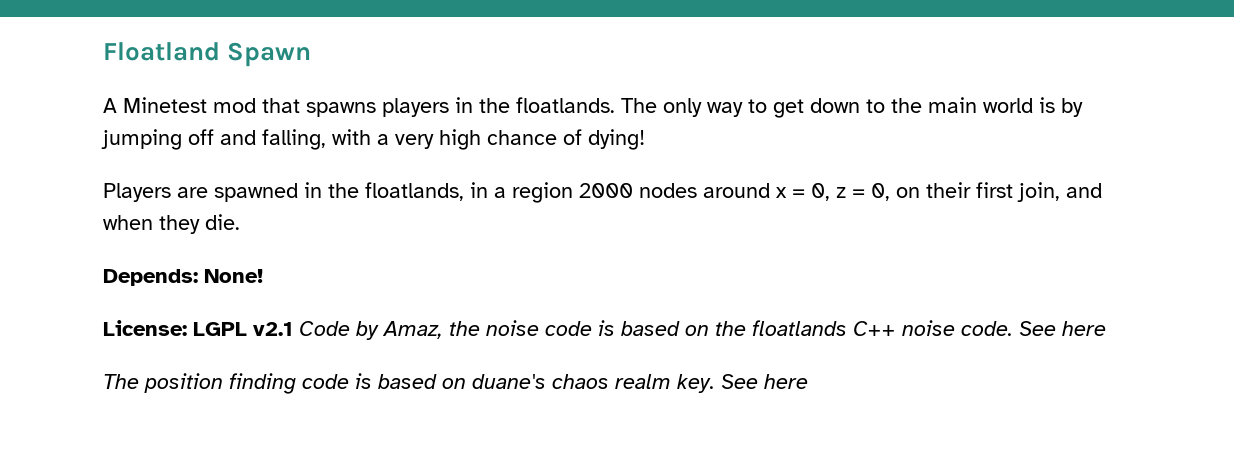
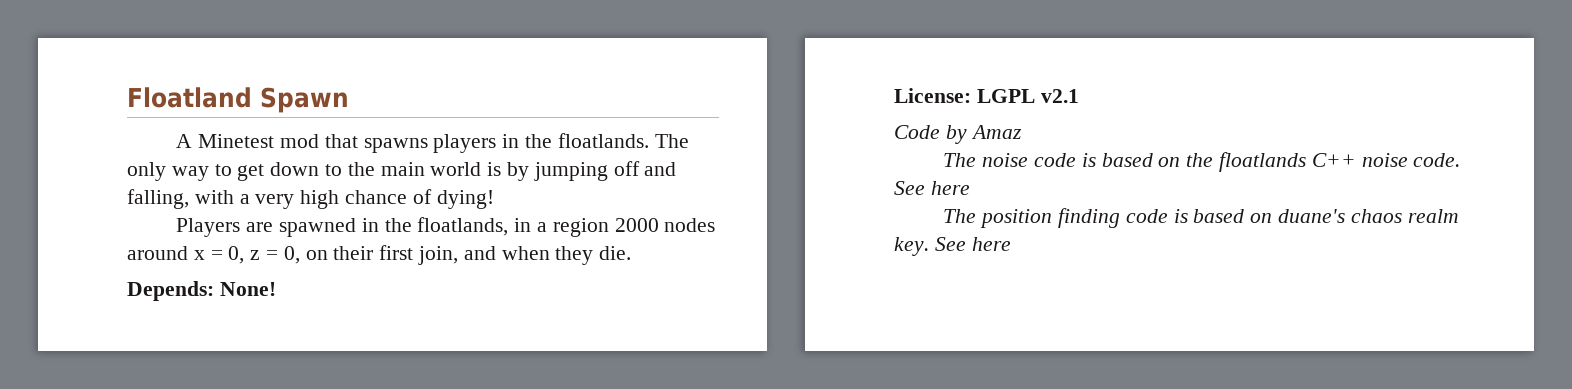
- License: LGPL v2.1 Code by Amaz, the noise code is based on the floatlands C++ noise code.
+ License: LGPL v2.1
+ Code by Amaz
+ The noise code is based on the floatlands C++ noise code.

